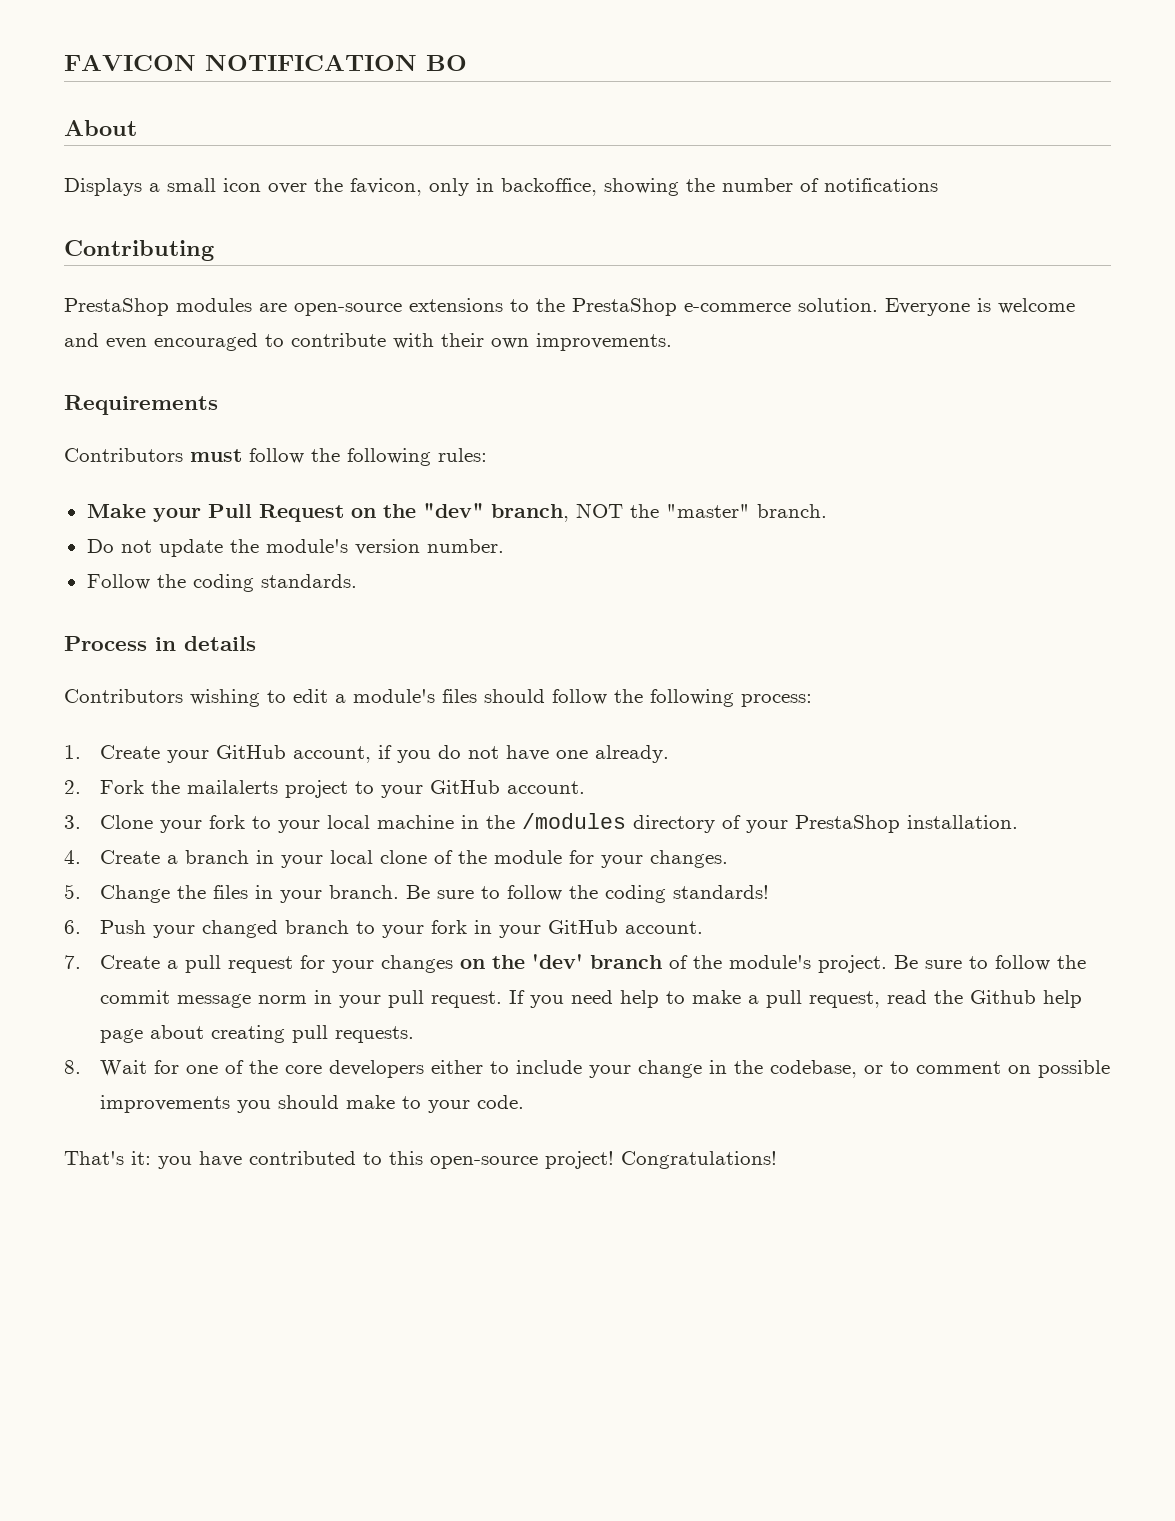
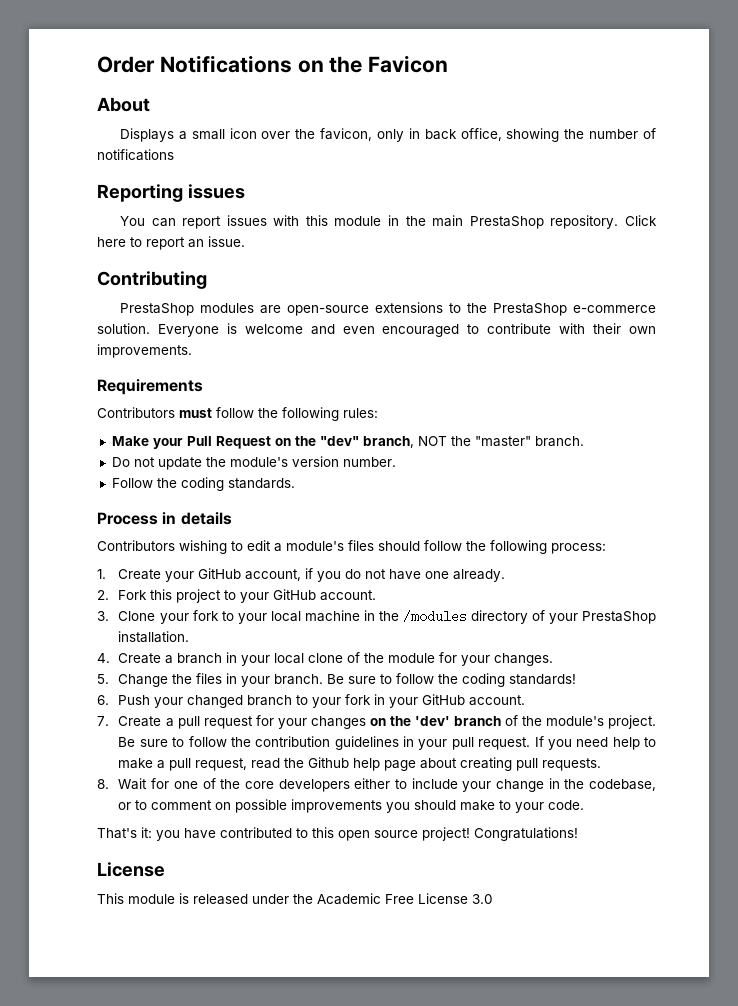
- FAVICON NOTIFICATION BO
+ Order Notifications on the Favicon
- Displays a small icon over the favicon, only in backoffice, showing the number of notifications
+ Displays a small icon over the favicon, only in back office, showing the number of notifications
+ Reporting issues
+ You can report issues with this module in the main PrestaShop repository. Click here to report an issue.
- 2. Fork the mailalerts project to your GitHub account.
+ 2. Fork this project to your GitHub account.
- Be sure to follow the commit message norm in your pull request.
+ Be sure to follow the contribution guidelines in your pull request.
- That's it: you have contributed to this open-source project!
+ That's it: you have contributed to this open source project!
  Congratulations!
+ License
+ This module is released under the Academic Free License 3.0

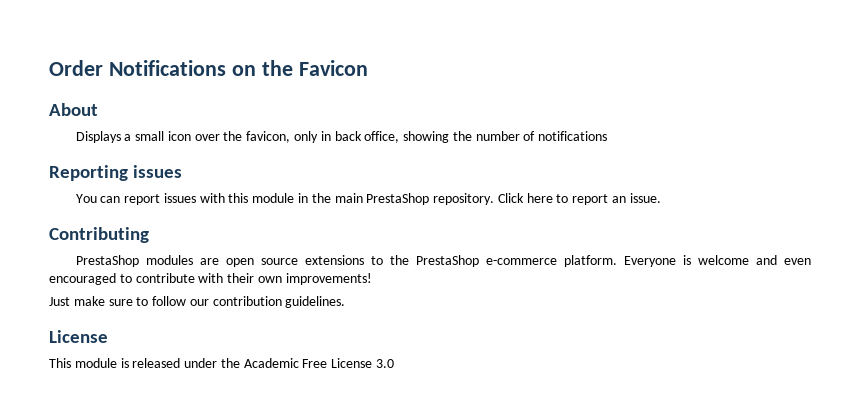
- PrestaShop modules are open-source extensions to the PrestaShop e-commerce solution.
+ PrestaShop modules are open source extensions to the PrestaShop e-commerce platform.
- Everyone is welcome and even encouraged to contribute with their own improvements.
- Requirements
- Contributors must follow the following rules:
- Make your Pull Request on the "dev" branch, NOT the "master" branch.
- Do not update the module's version number.
- Follow the coding standards.
- Process in details
- Contributors wishing to edit a module's files should follow the following process:
- 1. Create your GitHub account, if you do not have one already.
- 2. Fork this project to your GitHub account.
- 3. Clone your fork to your local machine in the /modules directory of your PrestaShop installation.
- 4. Create a branch in your local clone of the module for your changes.
- 5. Change the files in your branch. Be sure to follow the coding standards!
- 6. Push your changed branch to your fork in your GitHub account.
- 7. Create a pull request for your changes on the 'dev' branch of the module's project. Be sure to follow the contribution guidelines in your pull request. If you need help to make a pull request, read the Github help page about creating pull requests.
- 8. Wait for one of the core developers either to include your change in the codebase, or to comment on possible improvements you should make to your code.
- That's it: you have contributed to this open source project! Congratulations!
+ Everyone is welcome and even encouraged to contribute with their own improvements!
+ Just make sure to follow our contribution guidelines.

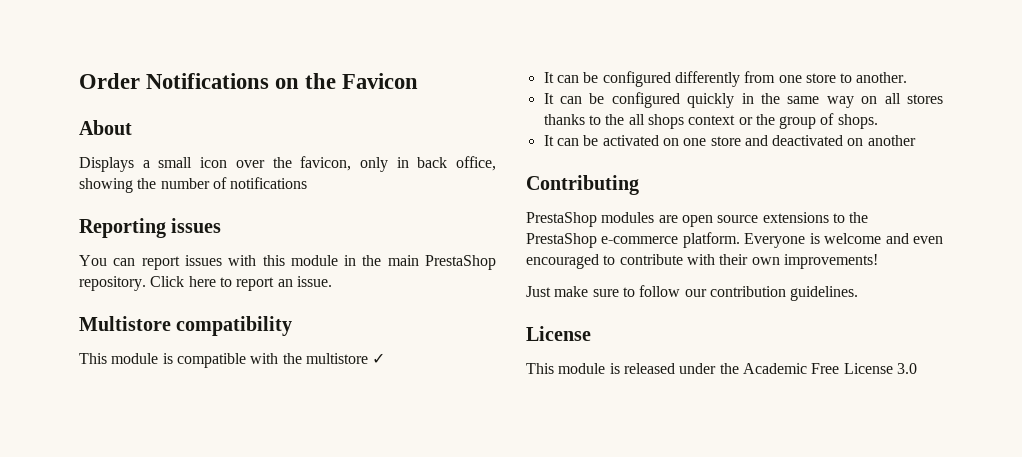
+ Multistore compatibility
+ This module is compatible with the multistore ✓
+ It can be configured differently from one store to another.
+ It can be configured quickly in the same way on all stores thanks to the all shops context or the group of shops.
+ It can be activated on one store and deactivated on another

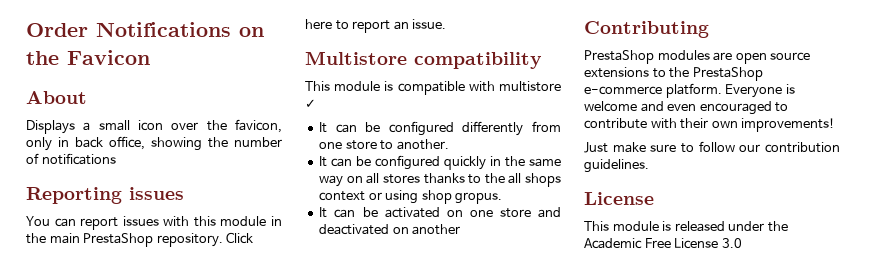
- This module is compatible with the multistore ✓
+ This module is compatible with multistore ✓
- It can be configured quickly in the same way on all stores thanks to the all shops context or the group of shops.
+ It can be configured quickly in the same way on all stores thanks to the all shops context or using shop gropus.

